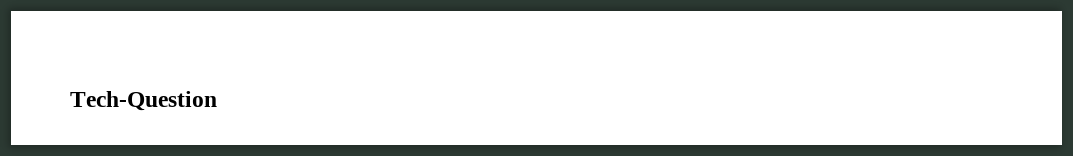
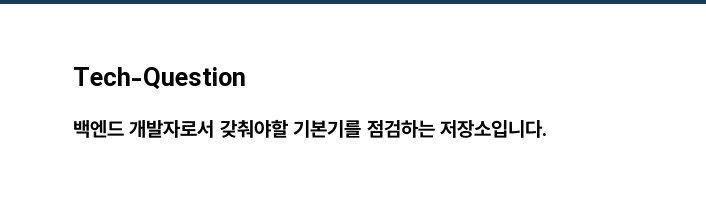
+ 백엔드 개발자로서 갖춰야할 기본기를 점검하는 저장소입니다.

